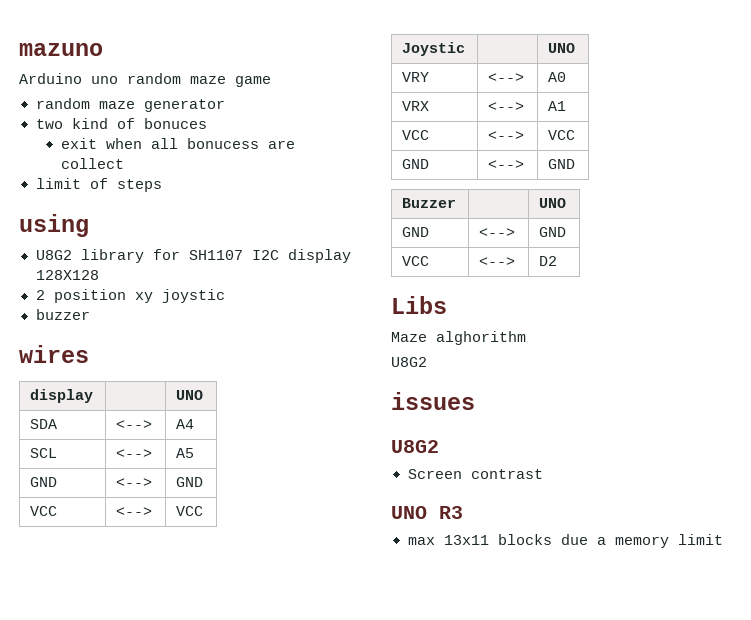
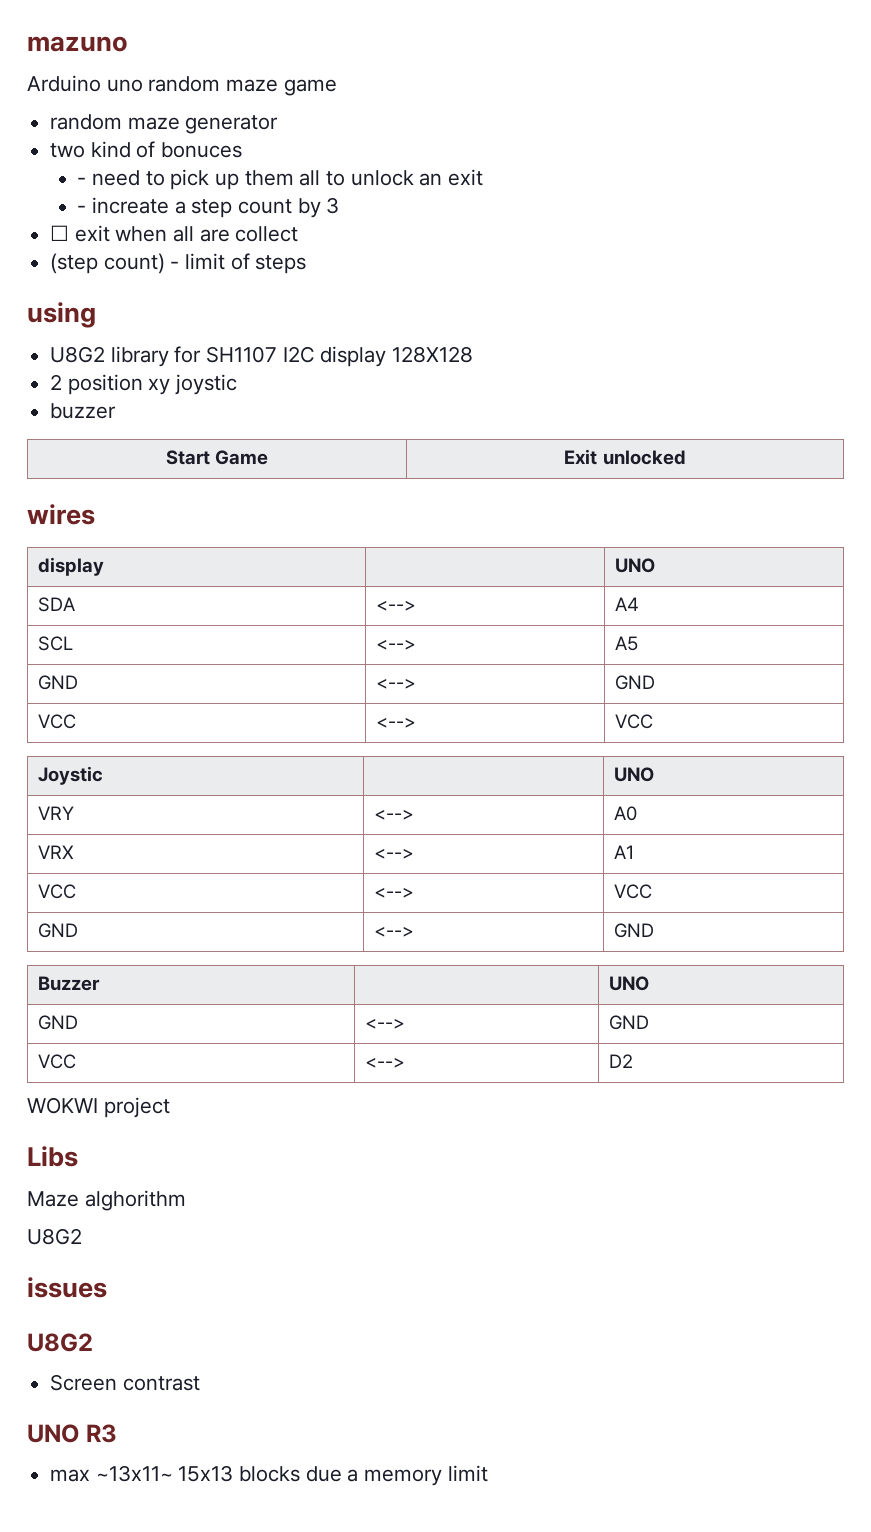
- exit when all bonucess are collect
+ - need to pick up them all to unlock an exit
+ - increate a step count by 3
+ ☐ exit when all are collect
- limit of steps
+ (step count) - limit of steps
+ Start Game | Exit unlocked
+ WOKWI project
- max 13x11 blocks due a memory limit
+ max ~13x11~ 15x13 blocks due a memory limit

